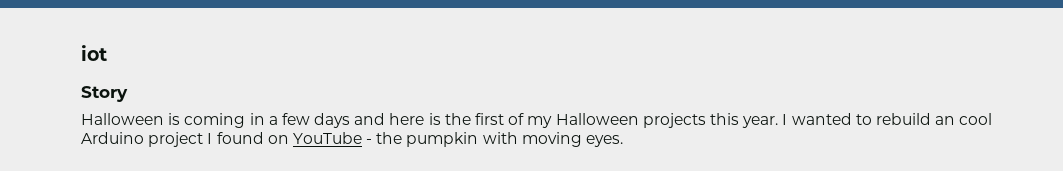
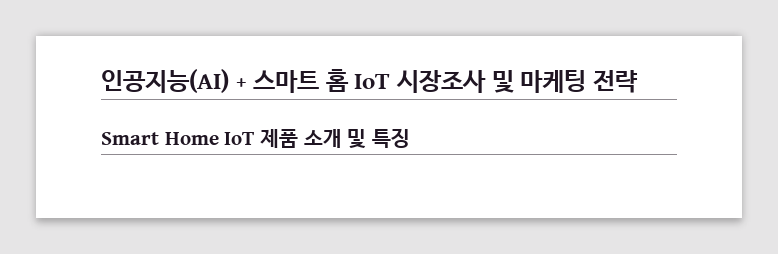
- iot
- Story
- Halloween is coming in a few days and here is the first of my Halloween projects this year. I wanted to rebuild an cool Arduino project I found on YouTube - the pumpkin with moving eyes.
+ 인공지능(AI) + 스마트 홈 IoT 시장조사 및 마케팅 전략
+ Smart Home IoT 제품 소개 및 특징

